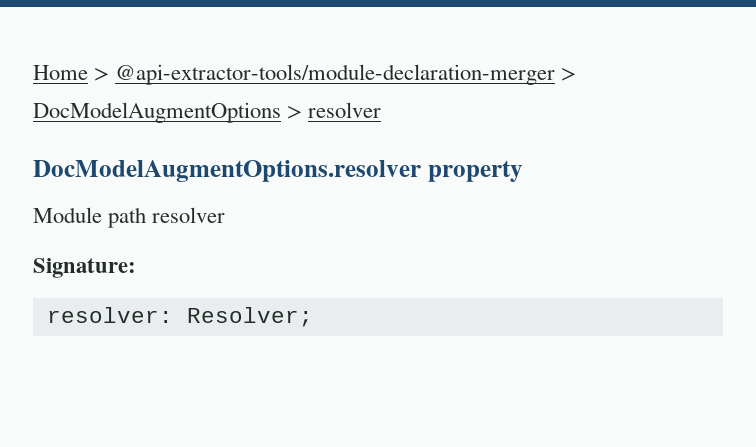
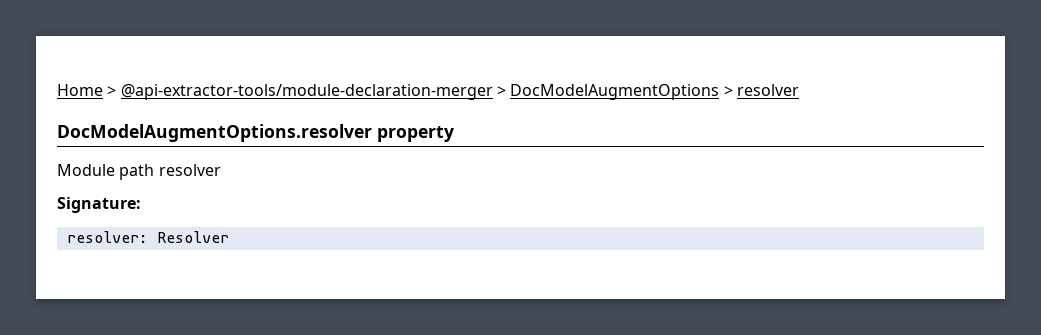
- resolver: Resolver;
+ resolver: Resolver

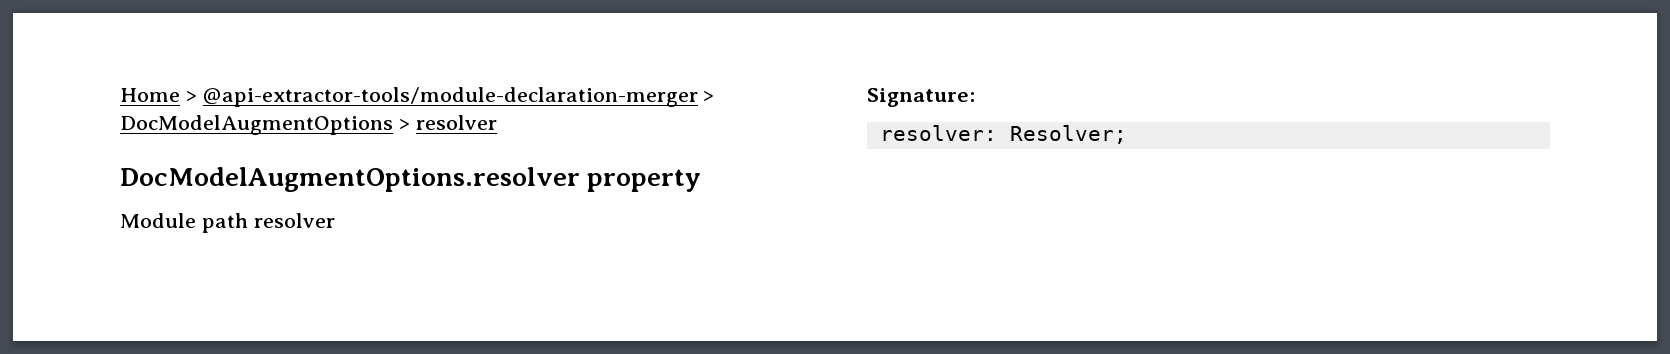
- resolver: Resolver
+ resolver: Resolver;

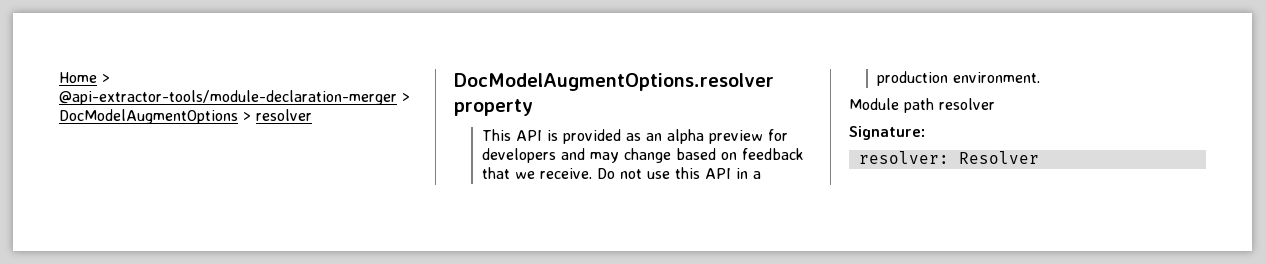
+ This API is provided as an alpha preview for developers and may change based on feedback that we receive. Do not use this API in a production environment.
- resolver: Resolver;
+ resolver: Resolver

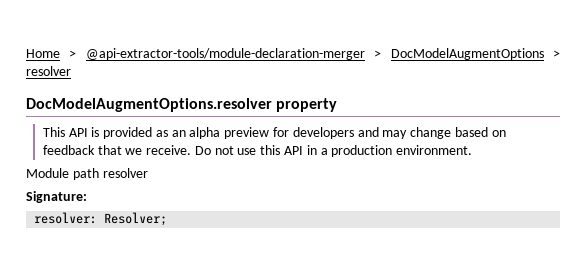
- resolver: Resolver
+ resolver: Resolver;

